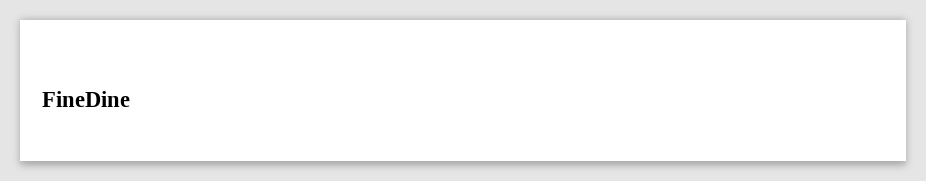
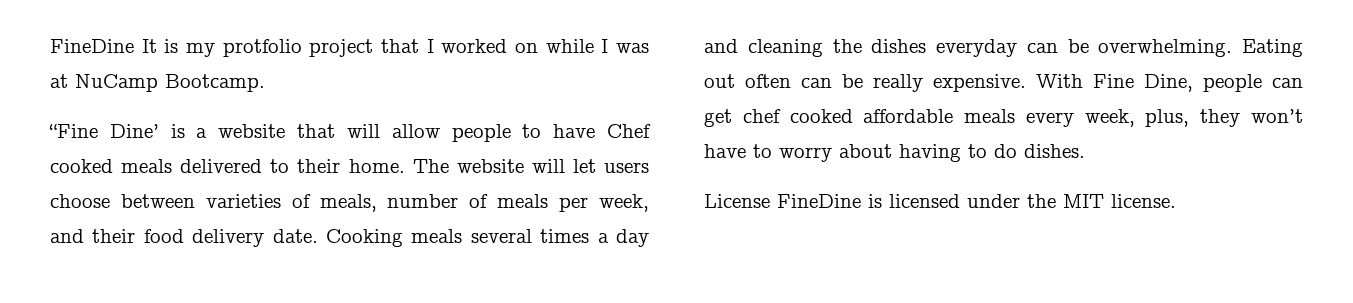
- FineDine
+ FineDine It is my protfolio project that I worked on while I was at NuCamp Bootcamp.
+ “Fine Dine’ is a website that will allow people to have Chef cooked meals delivered to their home. The website will let users choose between varieties of meals, number of meals per week, and their food delivery date. Cooking meals several times a day and cleaning the dishes everyday can be overwhelming. Eating out often can be really expensive. With Fine Dine, people can get chef cooked affordable meals every week, plus, they won’t have to worry about having to do dishes.
+ License FineDine is licensed under the MIT license.

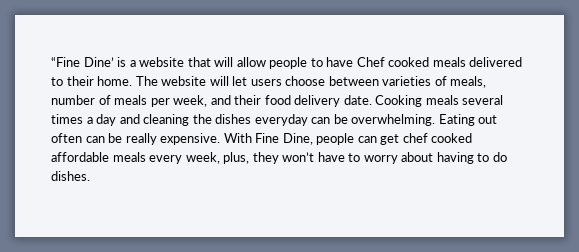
- FineDine It is my protfolio project that I worked on while I was at NuCamp Bootcamp.
- License FineDine is licensed under the MIT license.

